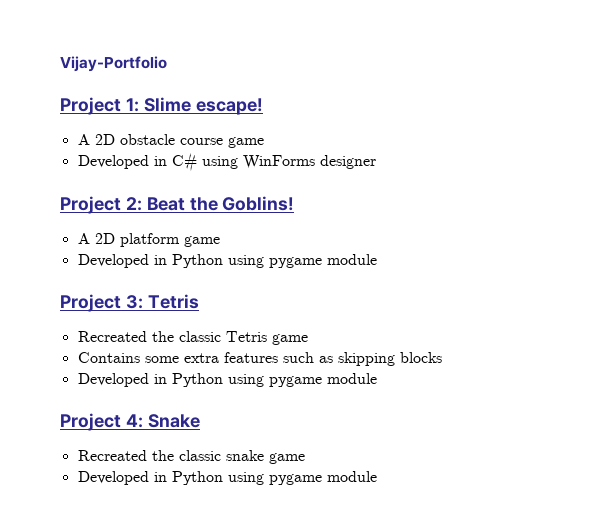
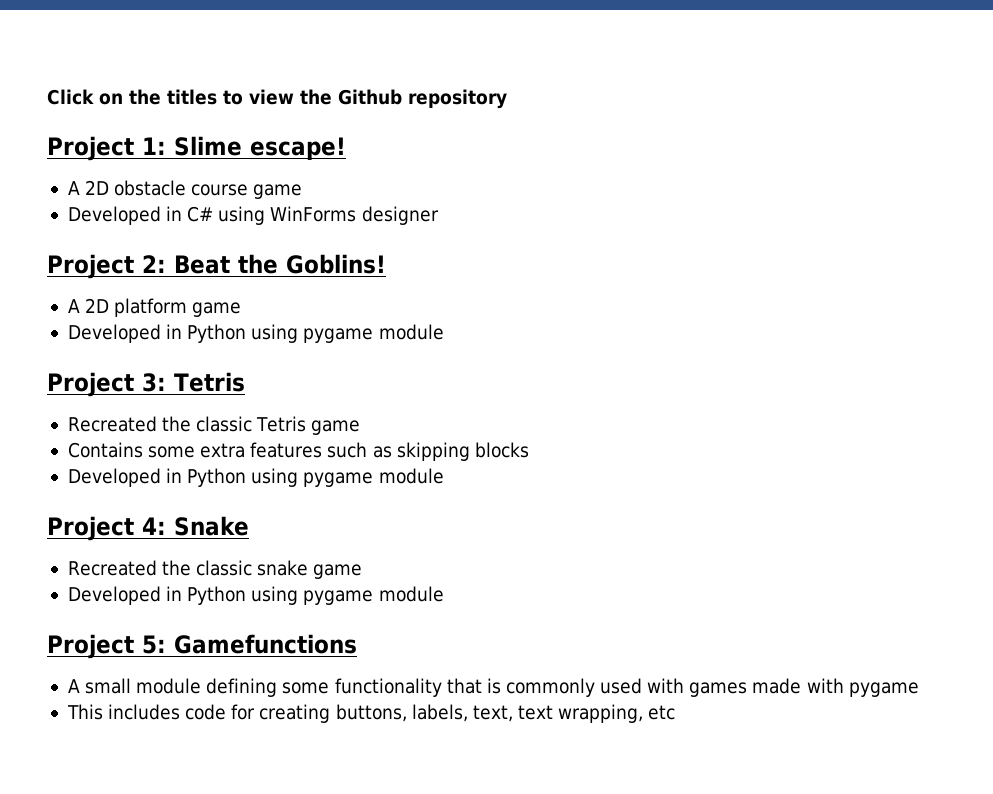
- Vijay-Portfolio
+ Click on the titles to view the Github repository
+ Project 5: Gamefunctions
+ A small module defining some functionality that is commonly used with games made with pygame
+ This includes code for creating buttons, labels, text, text wrapping, etc

